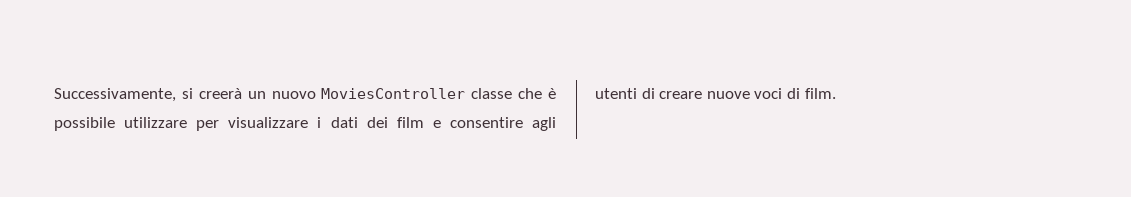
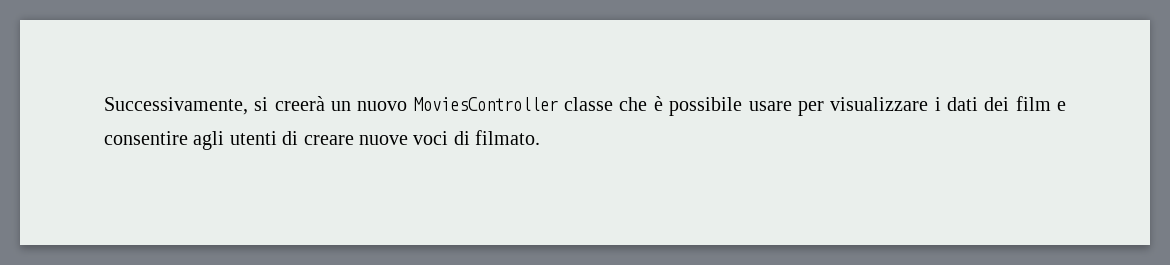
- Successivamente, si creerà un nuovo MoviesController classe che è possibile utilizzare per visualizzare i dati dei film e consentire agli utenti di creare nuove voci di film.
+ Successivamente, si creerà un nuovo MoviesController classe che è possibile usare per visualizzare i dati dei film e consentire agli utenti di creare nuove voci di filmato.

